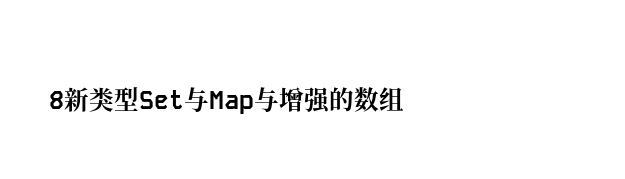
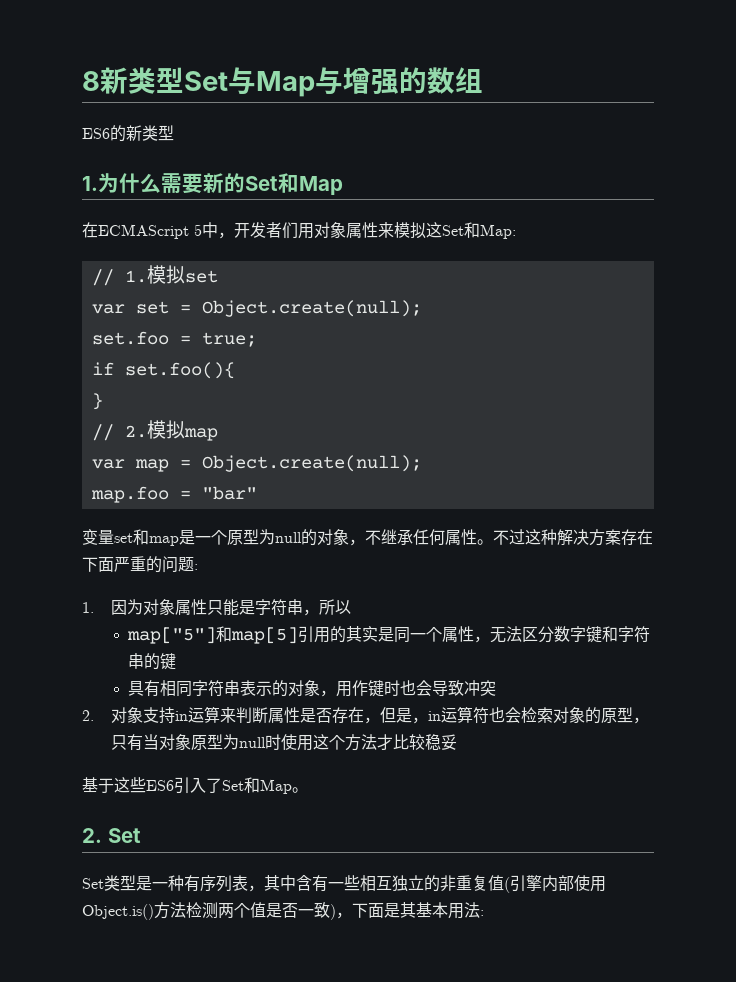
+ ES6的新类型
+ 1.为什么需要新的Set和Map
+ 在ECMAScript 5中，开发者们用对象属性来模拟这Set和Map:
+ // 1.模拟set
+ var set = Object.create(null);
+ set.foo = true;
+ if set.foo(){
+ }
+ // 2.模拟map
+ var map = Object.create(null);
+ map.foo = "bar"
+ 变量set和map是一个原型为null的对象，不继承任何属性。不过这种解决方案存在下面严重的问题:
+ 1.因为对象属性只能是字符串，所以
+ map["5"]和map[5]引用的其实是同一个属性，无法区分数字键和字符串的键
+ 具有相同字符串表示的对象，用作键时也会导致冲突
+ 2.对象支持in运算来判断属性是否存在，但是，in运算符也会检索对象的原型，只有当对象原型为null时使用这个方法才比较稳妥
+ 基于这些ES6引入了Set和Map。
+ 2. Set
+ Set类型是一种有序列表，其中含有一些相互独立的非重复值(引擎内部使用Object.is()方法检测两个值是否一致)，下面是其基本用法:

